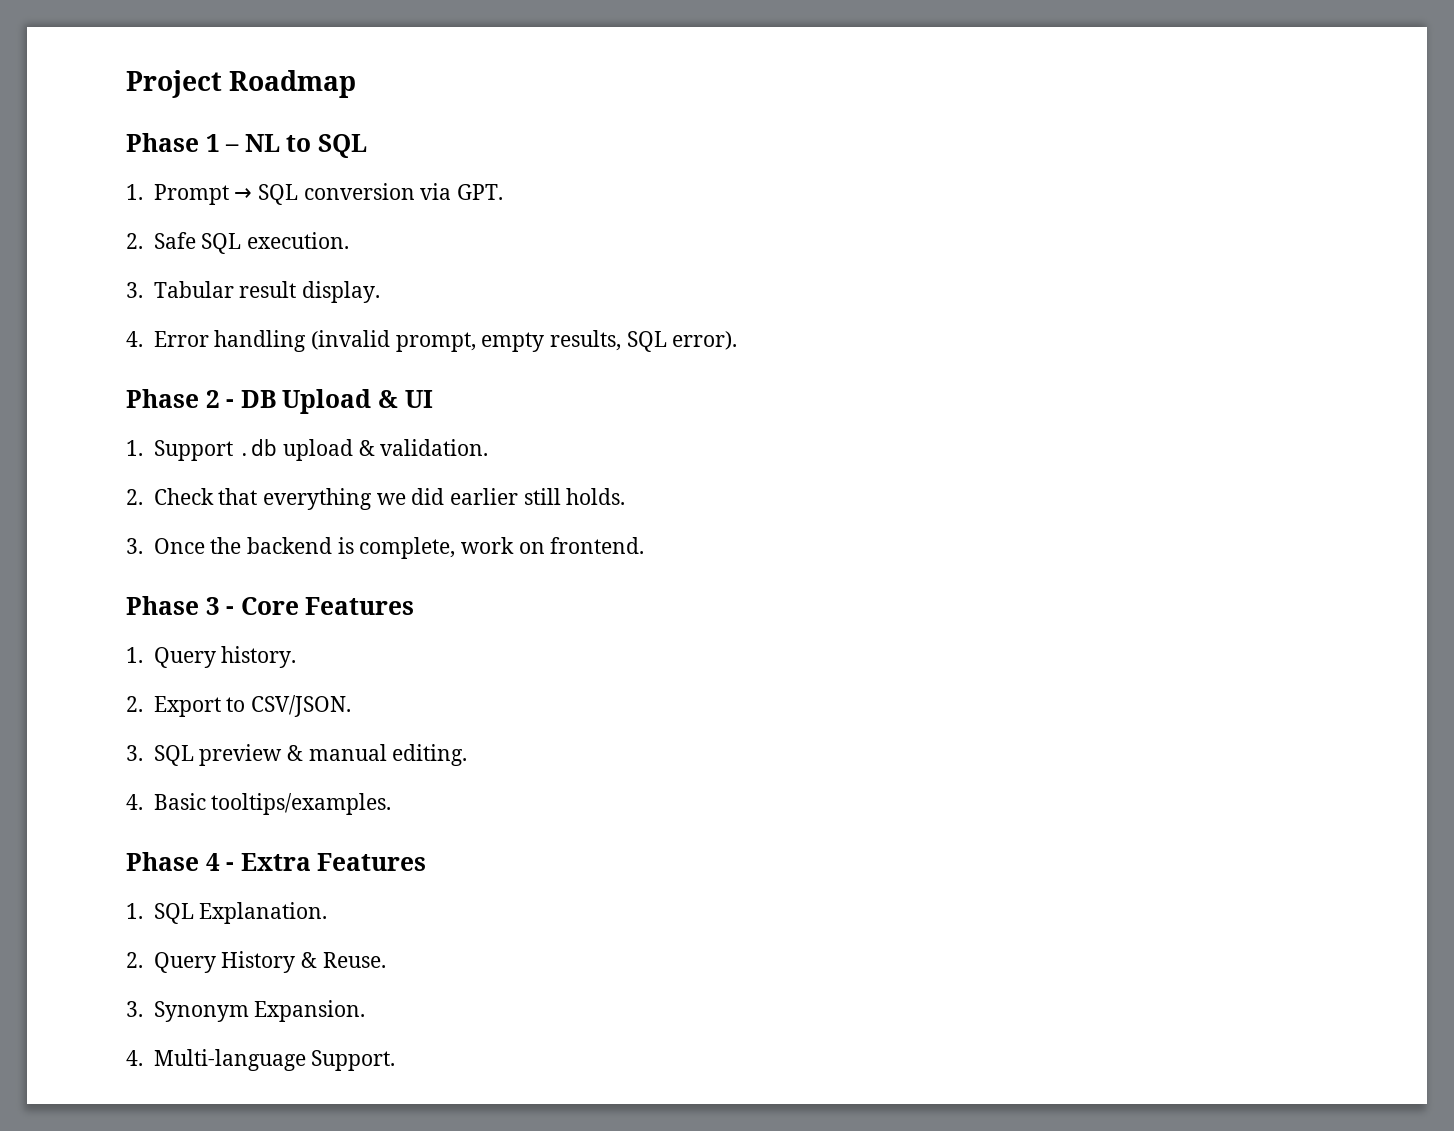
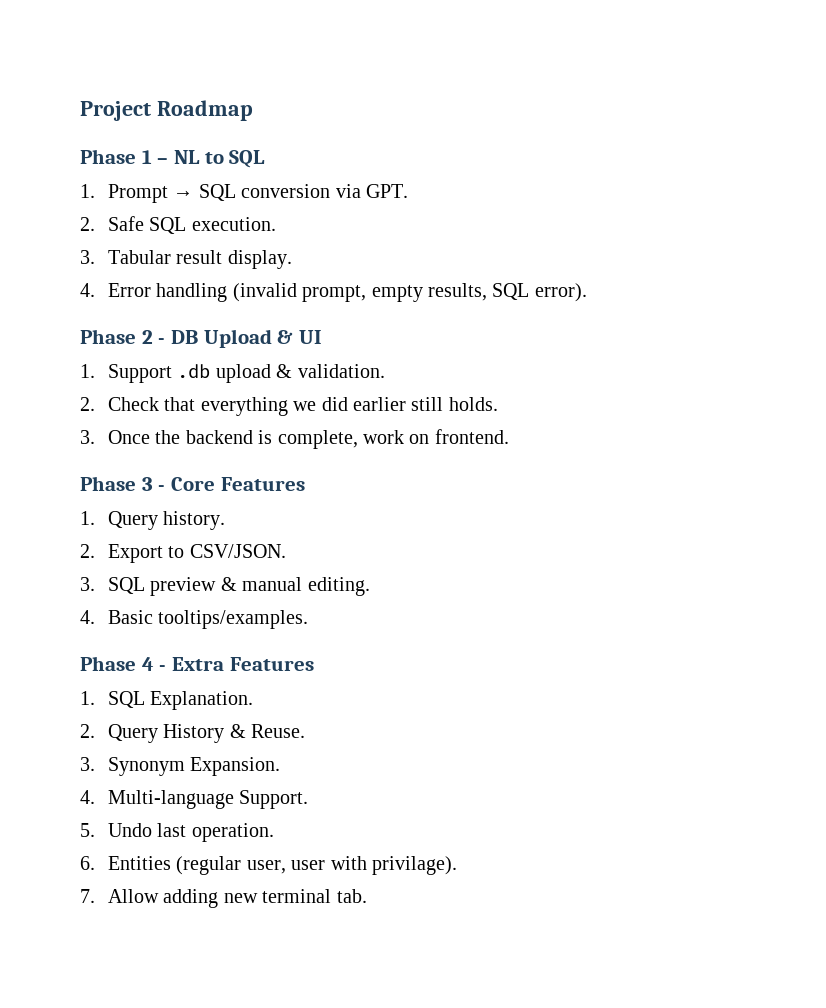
+ 5. Undo last operation.
+ 6. Entities (regular user, user with privilage).
+ 7. Allow adding new terminal tab.

